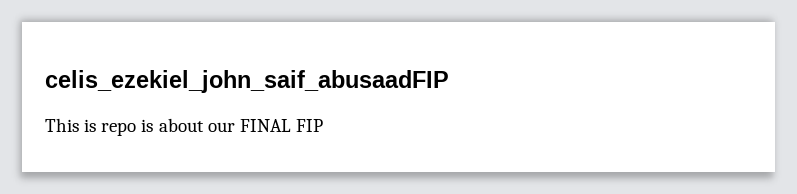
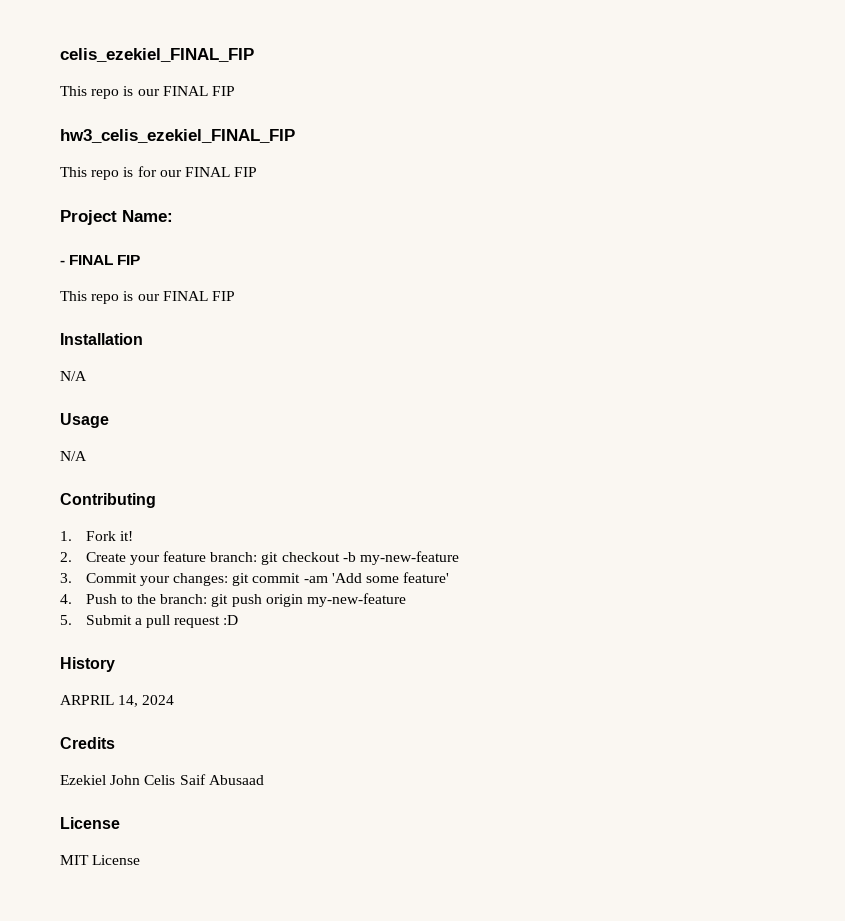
- celis_ezekiel_john_saif_abusaadFIP
- This is repo is about our FINAL FIP
+ celis_ezekiel_FINAL_FIP
+ This repo is our FINAL FIP
+ hw3_celis_ezekiel_FINAL_FIP
+ This repo is for our FINAL FIP
+ Project Name:
+ - FINAL FIP
+ This repo is our FINAL FIP
+ Installation
+ N/A
+ Usage
+ N/A
+ Contributing
+ 1. Fork it!
+ 2. Create your feature branch: git checkout -b my-new-feature
+ 3. Commit your changes: git commit -am 'Add some feature'
+ 4. Push to the branch: git push origin my-new-feature
+ 5. Submit a pull request :D
+ History
+ ARPRIL 14, 2024
+ Credits
+ Ezekiel John Celis Saif Abusaad
+ License
+ MIT License

